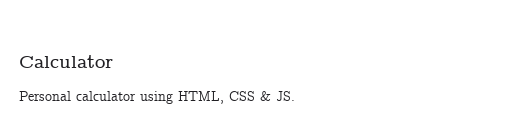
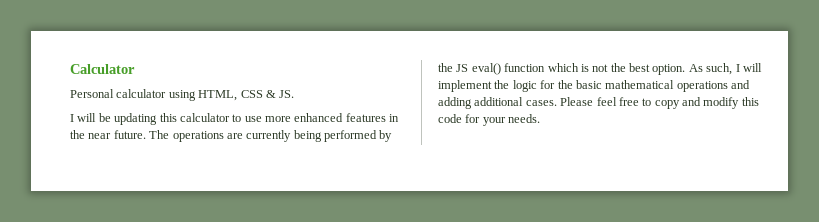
+ I will be updating this calculator to use more enhanced features in the near future. The operations are currently being performed by the JS eval() function which is not the best option. As such, I will implement the logic for the basic mathematical operations and adding additional cases. Please feel free to copy and modify this code for your needs.

